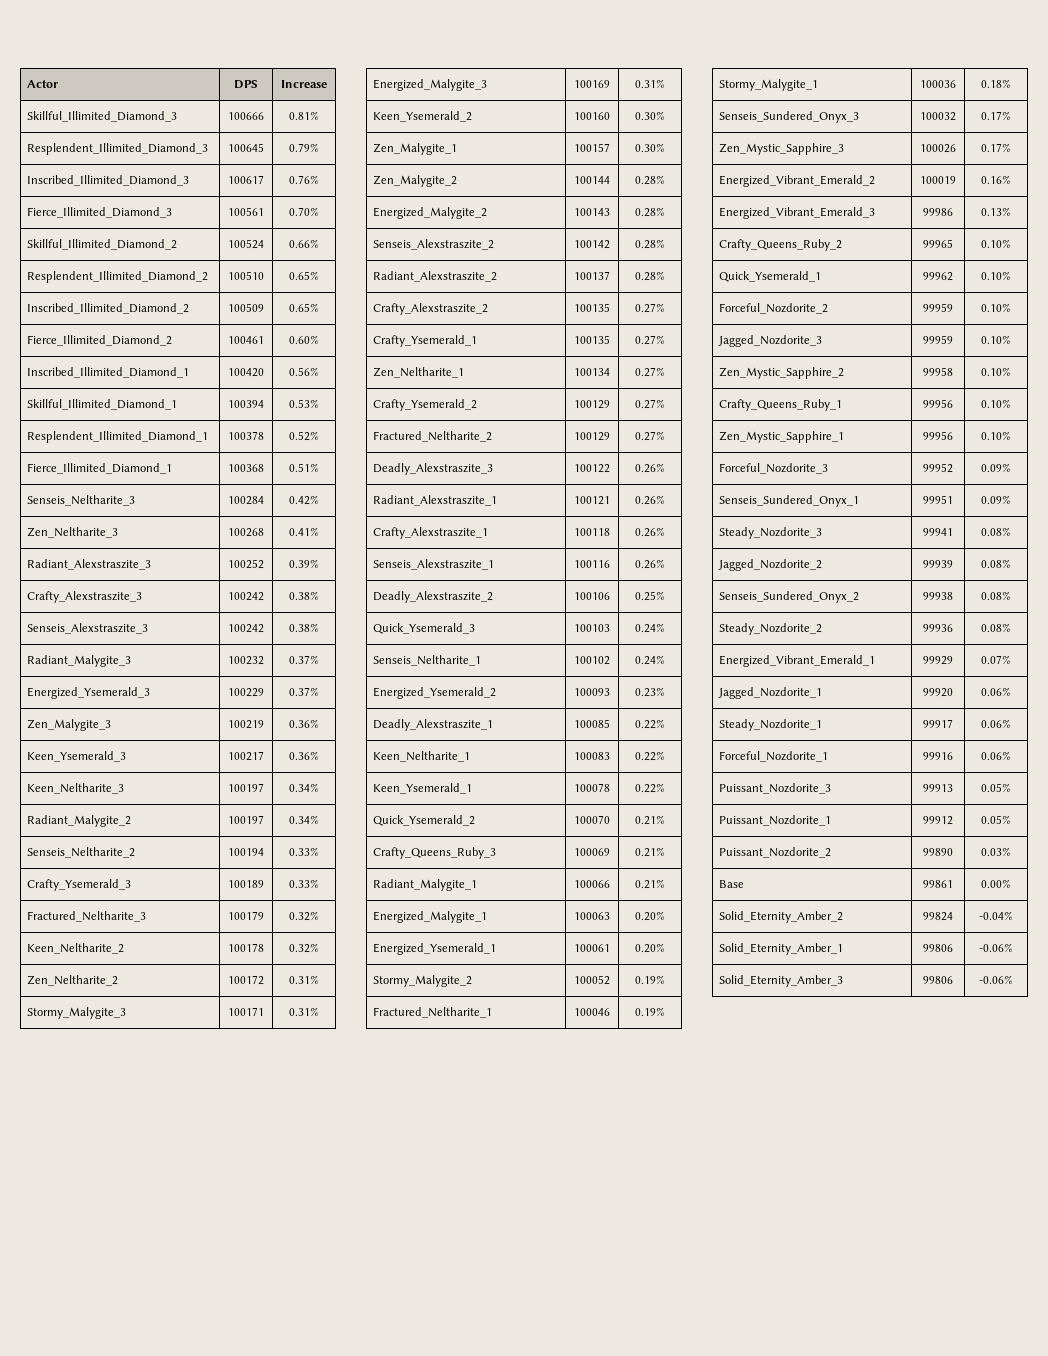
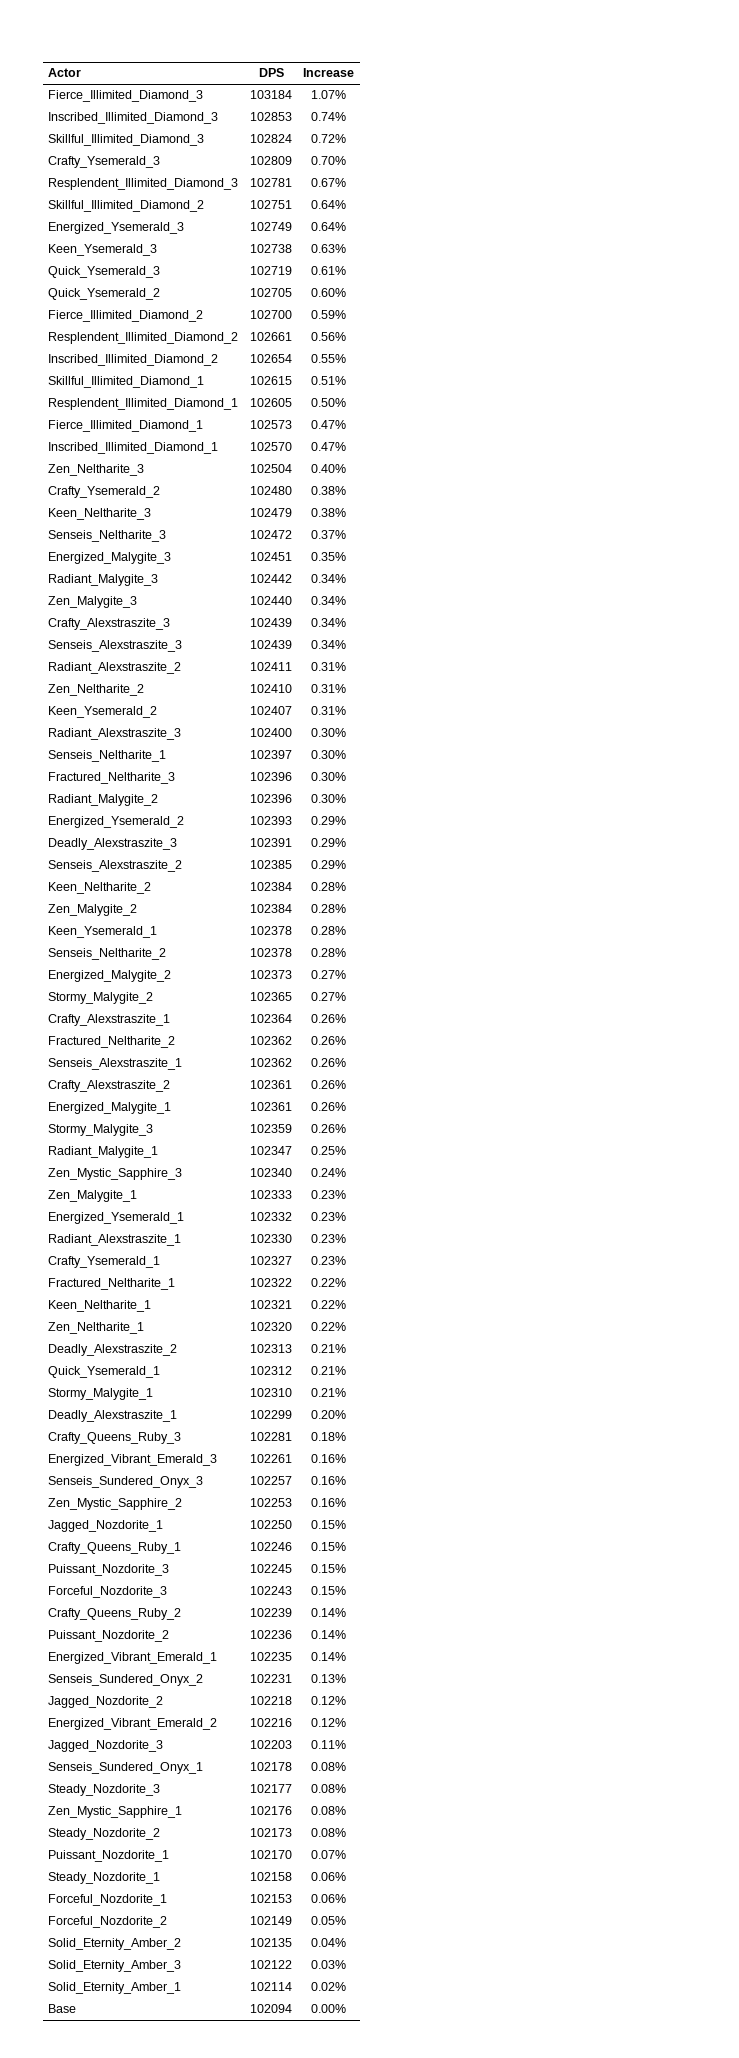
- Skillful_Illimited_Diamond_3 | 100666 | 0.81%
- Resplendent_Illimited_Diamond_3 | 100645 | 0.79%
- Inscribed_Illimited_Diamond_3 | 100617 | 0.76%
- Fierce_Illimited_Diamond_3 | 100561 | 0.70%
- Skillful_Illimited_Diamond_2 | 100524 | 0.66%
+ Fierce_Illimited_Diamond_3 | 103184 | 1.07%
+ Inscribed_Illimited_Diamond_3 | 102853 | 0.74%
+ Skillful_Illimited_Diamond_3 | 102824 | 0.72%
+ Crafty_Ysemerald_3 | 102809 | 0.70%
+ Resplendent_Illimited_Diamond_3 | 102781 | 0.67%
+ Skillful_Illimited_Diamond_2 | 102751 | 0.64%
+ Energized_Ysemerald_3 | 102749 | 0.64%
+ Keen_Ysemerald_3 | 102738 | 0.63%
+ Quick_Ysemerald_3 | 102719 | 0.61%
+ Quick_Ysemerald_2 | 102705 | 0.60%
+ Fierce_Illimited_Diamond_2 | 102700 | 0.59%
- Resplendent_Illimited_Diamond_2 | 100510 | 0.65%
+ Resplendent_Illimited_Diamond_2 | 102661 | 0.56%
- Inscribed_Illimited_Diamond_2 | 100509 | 0.65%
- Fierce_Illimited_Diamond_2 | 100461 | 0.60%
- Inscribed_Illimited_Diamond_1 | 100420 | 0.56%
- Skillful_Illimited_Diamond_1 | 100394 | 0.53%
- Resplendent_Illimited_Diamond_1 | 100378 | 0.52%
- Fierce_Illimited_Diamond_1 | 100368 | 0.51%
- Senseis_Neltharite_3 | 100284 | 0.42%
- Zen_Neltharite_3 | 100268 | 0.41%
- Radiant_Alexstraszite_3 | 100252 | 0.39%
+ Inscribed_Illimited_Diamond_2 | 102654 | 0.55%
+ Skillful_Illimited_Diamond_1 | 102615 | 0.51%
+ Resplendent_Illimited_Diamond_1 | 102605 | 0.50%
+ Fierce_Illimited_Diamond_1 | 102573 | 0.47%
+ Inscribed_Illimited_Diamond_1 | 102570 | 0.47%
+ Zen_Neltharite_3 | 102504 | 0.40%
+ Crafty_Ysemerald_2 | 102480 | 0.38%
+ Keen_Neltharite_3 | 102479 | 0.38%
+ Senseis_Neltharite_3 | 102472 | 0.37%
+ Energized_Malygite_3 | 102451 | 0.35%
+ Radiant_Malygite_3 | 102442 | 0.34%
+ Zen_Malygite_3 | 102440 | 0.34%
- Crafty_Alexstraszite_3 | 100242 | 0.38%
+ Crafty_Alexstraszite_3 | 102439 | 0.34%
- Senseis_Alexstraszite_3 | 100242 | 0.38%
- Radiant_Malygite_3 | 100232 | 0.37%
- Energized_Ysemerald_3 | 100229 | 0.37%
- Zen_Malygite_3 | 100219 | 0.36%
- Keen_Ysemerald_3 | 100217 | 0.36%
- Keen_Neltharite_3 | 100197 | 0.34%
- Radiant_Malygite_2 | 100197 | 0.34%
- Senseis_Neltharite_2 | 100194 | 0.33%
- Crafty_Ysemerald_3 | 100189 | 0.33%
- Fractured_Neltharite_3 | 100179 | 0.32%
- Keen_Neltharite_2 | 100178 | 0.32%
- Zen_Neltharite_2 | 100172 | 0.31%
- Stormy_Malygite_3 | 100171 | 0.31%
- Energized_Malygite_3 | 100169 | 0.31%
- Keen_Ysemerald_2 | 100160 | 0.30%
- Zen_Malygite_1 | 100157 | 0.30%
- Zen_Malygite_2 | 100144 | 0.28%
- Energized_Malygite_2 | 100143 | 0.28%
- Senseis_Alexstraszite_2 | 100142 | 0.28%
- Radiant_Alexstraszite_2 | 100137 | 0.28%
- Crafty_Alexstraszite_2 | 100135 | 0.27%
- Crafty_Ysemerald_1 | 100135 | 0.27%
- Zen_Neltharite_1 | 100134 | 0.27%
- Crafty_Ysemerald_2 | 100129 | 0.27%
- Fractured_Neltharite_2 | 100129 | 0.27%
- Deadly_Alexstraszite_3 | 100122 | 0.26%
- Radiant_Alexstraszite_1 | 100121 | 0.26%
- Crafty_Alexstraszite_1 | 100118 | 0.26%
+ Senseis_Alexstraszite_3 | 102439 | 0.34%
+ Radiant_Alexstraszite_2 | 102411 | 0.31%
+ Zen_Neltharite_2 | 102410 | 0.31%
+ Keen_Ysemerald_2 | 102407 | 0.31%
+ Radiant_Alexstraszite_3 | 102400 | 0.30%
+ Senseis_Neltharite_1 | 102397 | 0.30%
+ Fractured_Neltharite_3 | 102396 | 0.30%
+ Radiant_Malygite_2 | 102396 | 0.30%
+ Energized_Ysemerald_2 | 102393 | 0.29%
+ Deadly_Alexstraszite_3 | 102391 | 0.29%
+ Senseis_Alexstraszite_2 | 102385 | 0.29%
+ Keen_Neltharite_2 | 102384 | 0.28%
+ Zen_Malygite_2 | 102384 | 0.28%
+ Keen_Ysemerald_1 | 102378 | 0.28%
+ Senseis_Neltharite_2 | 102378 | 0.28%
+ Energized_Malygite_2 | 102373 | 0.27%
+ Stormy_Malygite_2 | 102365 | 0.27%
+ Crafty_Alexstraszite_1 | 102364 | 0.26%
+ Fractured_Neltharite_2 | 102362 | 0.26%
- Senseis_Alexstraszite_1 | 100116 | 0.26%
- Deadly_Alexstraszite_2 | 100106 | 0.25%
+ Senseis_Alexstraszite_1 | 102362 | 0.26%
+ Crafty_Alexstraszite_2 | 102361 | 0.26%
+ Energized_Malygite_1 | 102361 | 0.26%
+ Stormy_Malygite_3 | 102359 | 0.26%
+ Radiant_Malygite_1 | 102347 | 0.25%
- Quick_Ysemerald_3 | 100103 | 0.24%
- Senseis_Neltharite_1 | 100102 | 0.24%
- Energized_Ysemerald_2 | 100093 | 0.23%
- Deadly_Alexstraszite_1 | 100085 | 0.22%
+ Zen_Mystic_Sapphire_3 | 102340 | 0.24%
+ Zen_Malygite_1 | 102333 | 0.23%
+ Energized_Ysemerald_1 | 102332 | 0.23%
+ Radiant_Alexstraszite_1 | 102330 | 0.23%
+ Crafty_Ysemerald_1 | 102327 | 0.23%
+ Fractured_Neltharite_1 | 102322 | 0.22%
- Keen_Neltharite_1 | 100083 | 0.22%
- Keen_Ysemerald_1 | 100078 | 0.22%
- Quick_Ysemerald_2 | 100070 | 0.21%
- Crafty_Queens_Ruby_3 | 100069 | 0.21%
- Radiant_Malygite_1 | 100066 | 0.21%
- Energized_Malygite_1 | 100063 | 0.20%
- Energized_Ysemerald_1 | 100061 | 0.20%
- Stormy_Malygite_2 | 100052 | 0.19%
- Fractured_Neltharite_1 | 100046 | 0.19%
- Stormy_Malygite_1 | 100036 | 0.18%
- Senseis_Sundered_Onyx_3 | 100032 | 0.17%
- Zen_Mystic_Sapphire_3 | 100026 | 0.17%
- Energized_Vibrant_Emerald_2 | 100019 | 0.16%
- Energized_Vibrant_Emerald_3 | 99986 | 0.13%
- Crafty_Queens_Ruby_2 | 99965 | 0.10%
- Quick_Ysemerald_1 | 99962 | 0.10%
- Forceful_Nozdorite_2 | 99959 | 0.10%
- Jagged_Nozdorite_3 | 99959 | 0.10%
- Zen_Mystic_Sapphire_2 | 99958 | 0.10%
- Crafty_Queens_Ruby_1 | 99956 | 0.10%
- Zen_Mystic_Sapphire_1 | 99956 | 0.10%
- Forceful_Nozdorite_3 | 99952 | 0.09%
- Senseis_Sundered_Onyx_1 | 99951 | 0.09%
- Steady_Nozdorite_3 | 99941 | 0.08%
- Jagged_Nozdorite_2 | 99939 | 0.08%
- Senseis_Sundered_Onyx_2 | 99938 | 0.08%
+ Keen_Neltharite_1 | 102321 | 0.22%
+ Zen_Neltharite_1 | 102320 | 0.22%
+ Deadly_Alexstraszite_2 | 102313 | 0.21%
+ Quick_Ysemerald_1 | 102312 | 0.21%
+ Stormy_Malygite_1 | 102310 | 0.21%
+ Deadly_Alexstraszite_1 | 102299 | 0.20%
+ Crafty_Queens_Ruby_3 | 102281 | 0.18%
+ Energized_Vibrant_Emerald_3 | 102261 | 0.16%
+ Senseis_Sundered_Onyx_3 | 102257 | 0.16%
+ Zen_Mystic_Sapphire_2 | 102253 | 0.16%
+ Jagged_Nozdorite_1 | 102250 | 0.15%
+ Crafty_Queens_Ruby_1 | 102246 | 0.15%
+ Puissant_Nozdorite_3 | 102245 | 0.15%
+ Forceful_Nozdorite_3 | 102243 | 0.15%
+ Crafty_Queens_Ruby_2 | 102239 | 0.14%
+ Puissant_Nozdorite_2 | 102236 | 0.14%
+ Energized_Vibrant_Emerald_1 | 102235 | 0.14%
+ Senseis_Sundered_Onyx_2 | 102231 | 0.13%
+ Jagged_Nozdorite_2 | 102218 | 0.12%
+ Energized_Vibrant_Emerald_2 | 102216 | 0.12%
+ Jagged_Nozdorite_3 | 102203 | 0.11%
+ Senseis_Sundered_Onyx_1 | 102178 | 0.08%
+ Steady_Nozdorite_3 | 102177 | 0.08%
+ Zen_Mystic_Sapphire_1 | 102176 | 0.08%
- Steady_Nozdorite_2 | 99936 | 0.08%
- Energized_Vibrant_Emerald_1 | 99929 | 0.07%
+ Steady_Nozdorite_2 | 102173 | 0.08%
+ Puissant_Nozdorite_1 | 102170 | 0.07%
- Jagged_Nozdorite_1 | 99920 | 0.06%
- Steady_Nozdorite_1 | 99917 | 0.06%
+ Steady_Nozdorite_1 | 102158 | 0.06%
- Forceful_Nozdorite_1 | 99916 | 0.06%
- Puissant_Nozdorite_3 | 99913 | 0.05%
- Puissant_Nozdorite_1 | 99912 | 0.05%
- Puissant_Nozdorite_2 | 99890 | 0.03%
+ Forceful_Nozdorite_1 | 102153 | 0.06%
+ Forceful_Nozdorite_2 | 102149 | 0.05%
+ Solid_Eternity_Amber_2 | 102135 | 0.04%
+ Solid_Eternity_Amber_3 | 102122 | 0.03%
+ Solid_Eternity_Amber_1 | 102114 | 0.02%
- Base | 99861 | 0.00%
+ Base | 102094 | 0.00%
- Solid_Eternity_Amber_2 | 99824 | -0.04%
- Solid_Eternity_Amber_1 | 99806 | -0.06%
- Solid_Eternity_Amber_3 | 99806 | -0.06%

